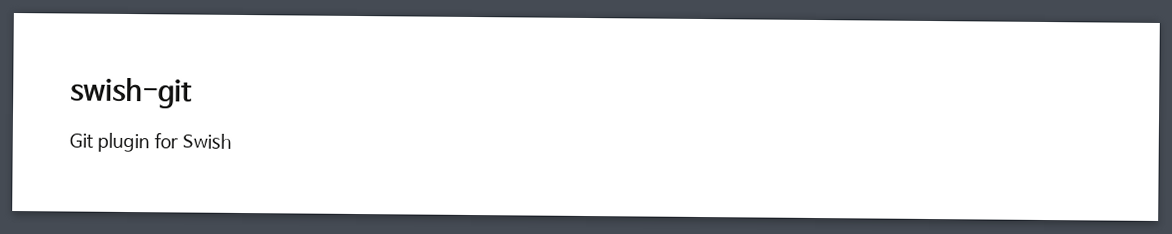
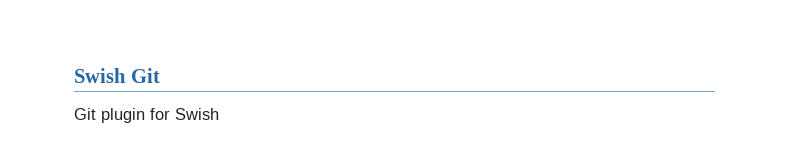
- swish-git
+ Swish Git

